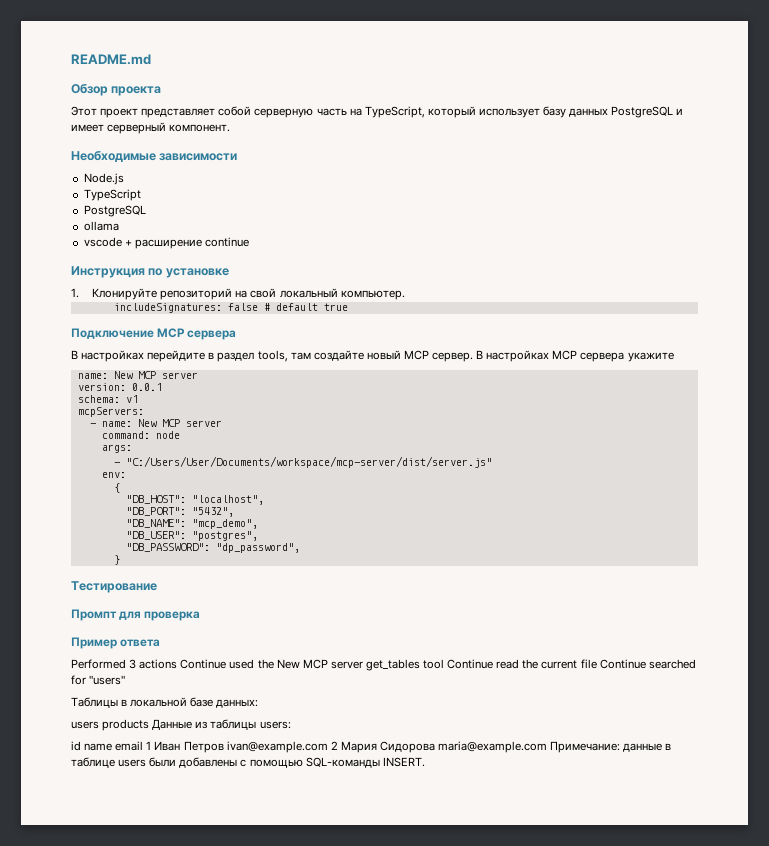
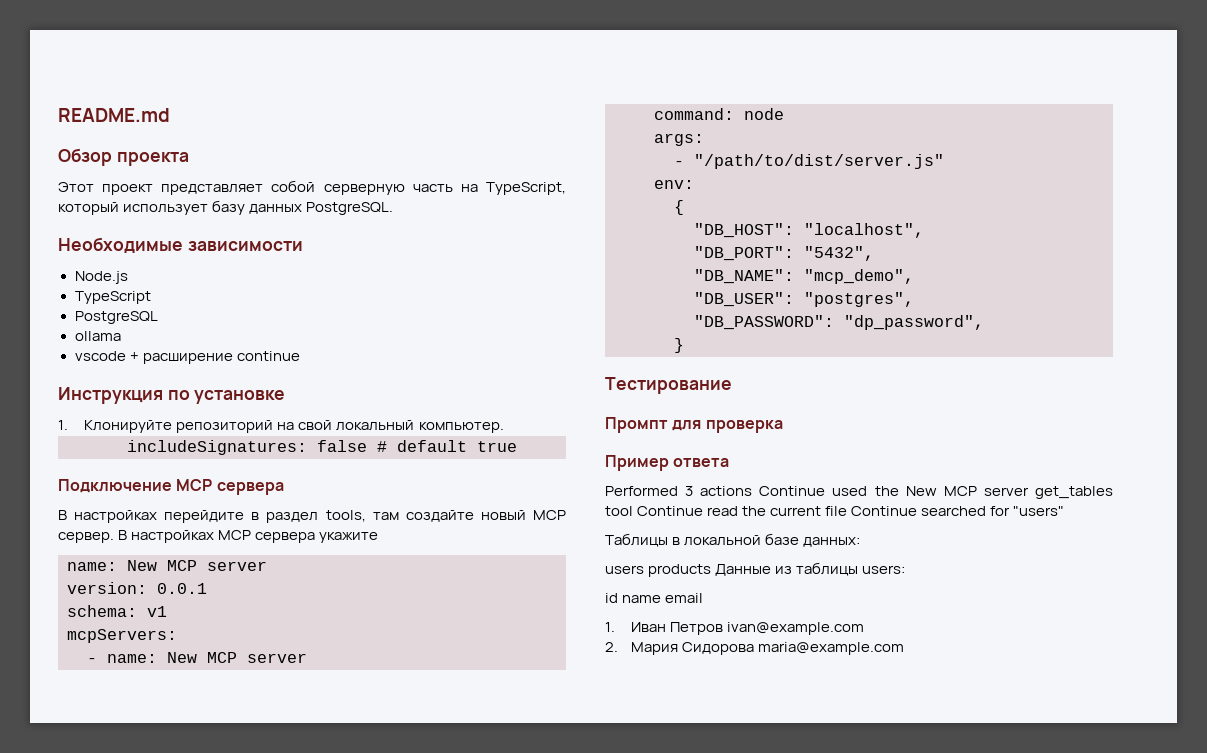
- Этот проект представляет собой серверную часть на TypeScript, который использует базу данных PostgreSQL и имеет серверный компонент.
+ Этот проект представляет собой серверную часть на TypeScript, который использует базу данных PostgreSQL.
- - "C:/Users/User/Documents/workspace/mcp-server/dist/server.js"
+ - "/path/to/dist/server.js"
- id name email 1 Иван Петров ivan@example.com 2 Мария Сидорова maria@example.com Примечание: данные в таблице users были добавлены с помощью SQL-команды INSERT.
+ id name email
+ 1. Иван Петров ivan@example.com
+ 2. Мария Сидорова maria@example.com

